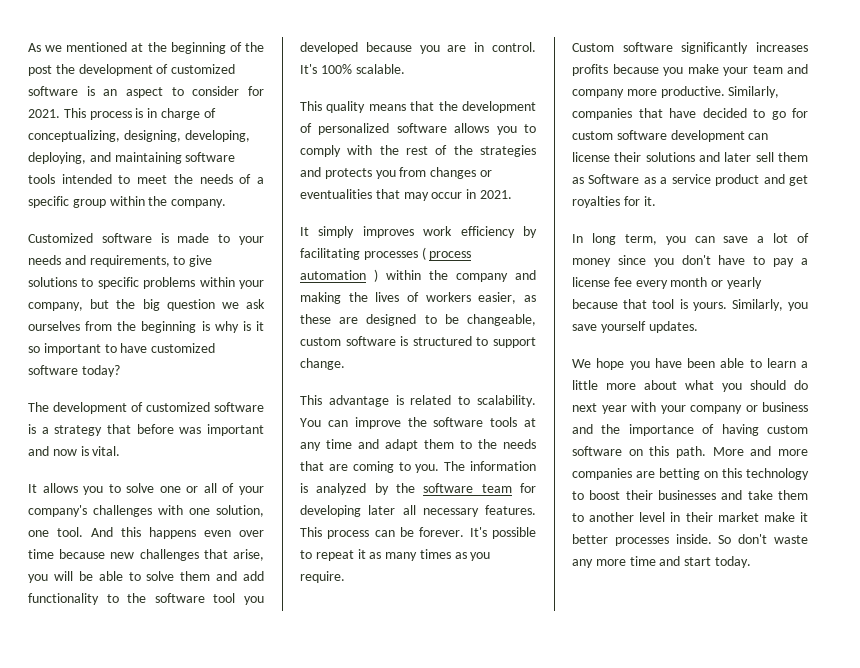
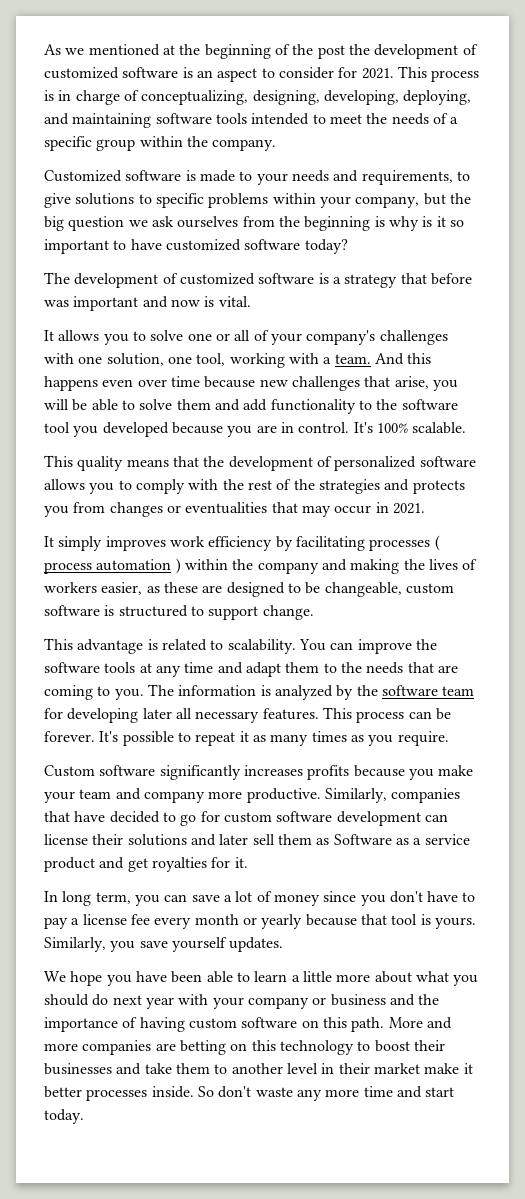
- It allows you to solve one or all of your company's challenges with one solution, one tool.
+ It allows you to solve one or all of your company's challenges with one solution, one tool, working with a team.

